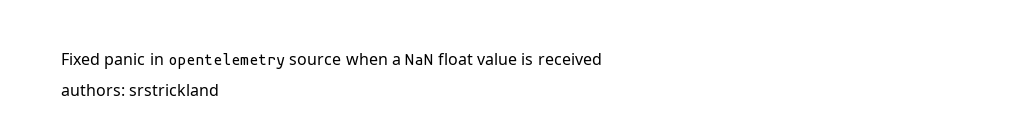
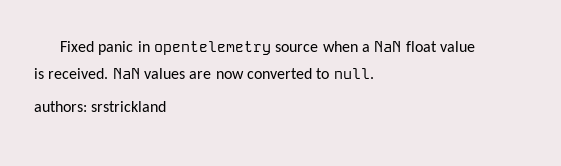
- Fixed panic in opentelemetry source when a NaN float value is received
+ Fixed panic in opentelemetry source when a NaN float value is received. NaN values are now converted to null.

